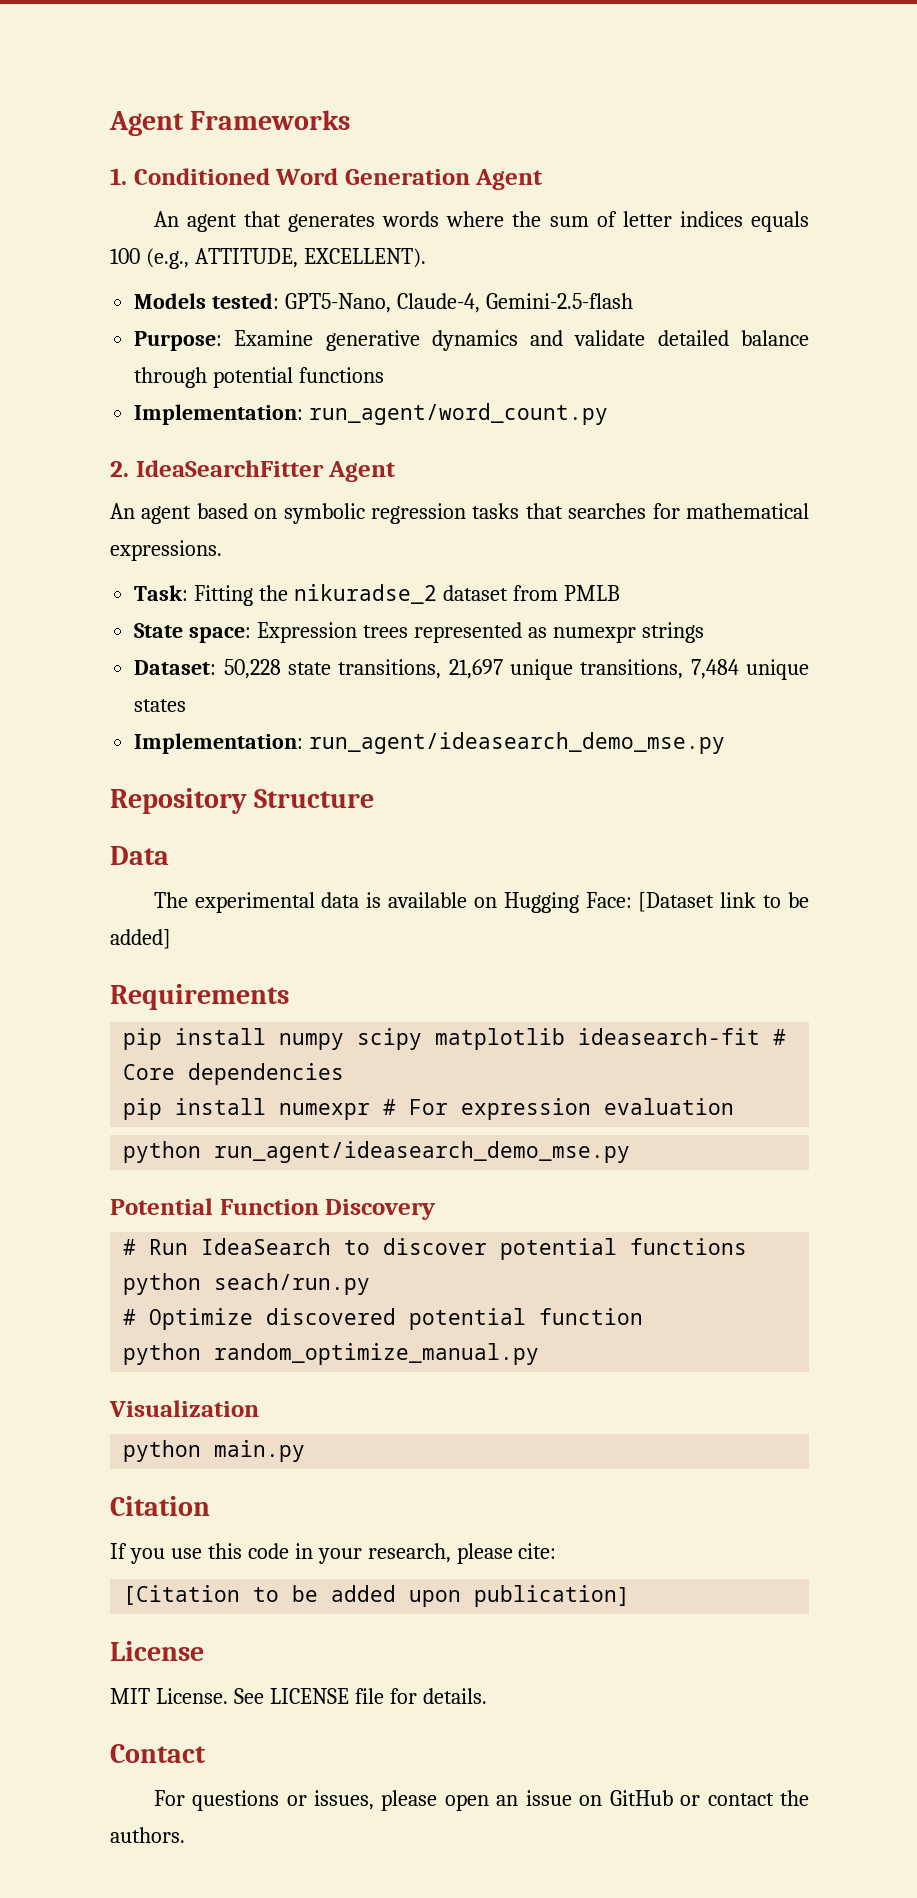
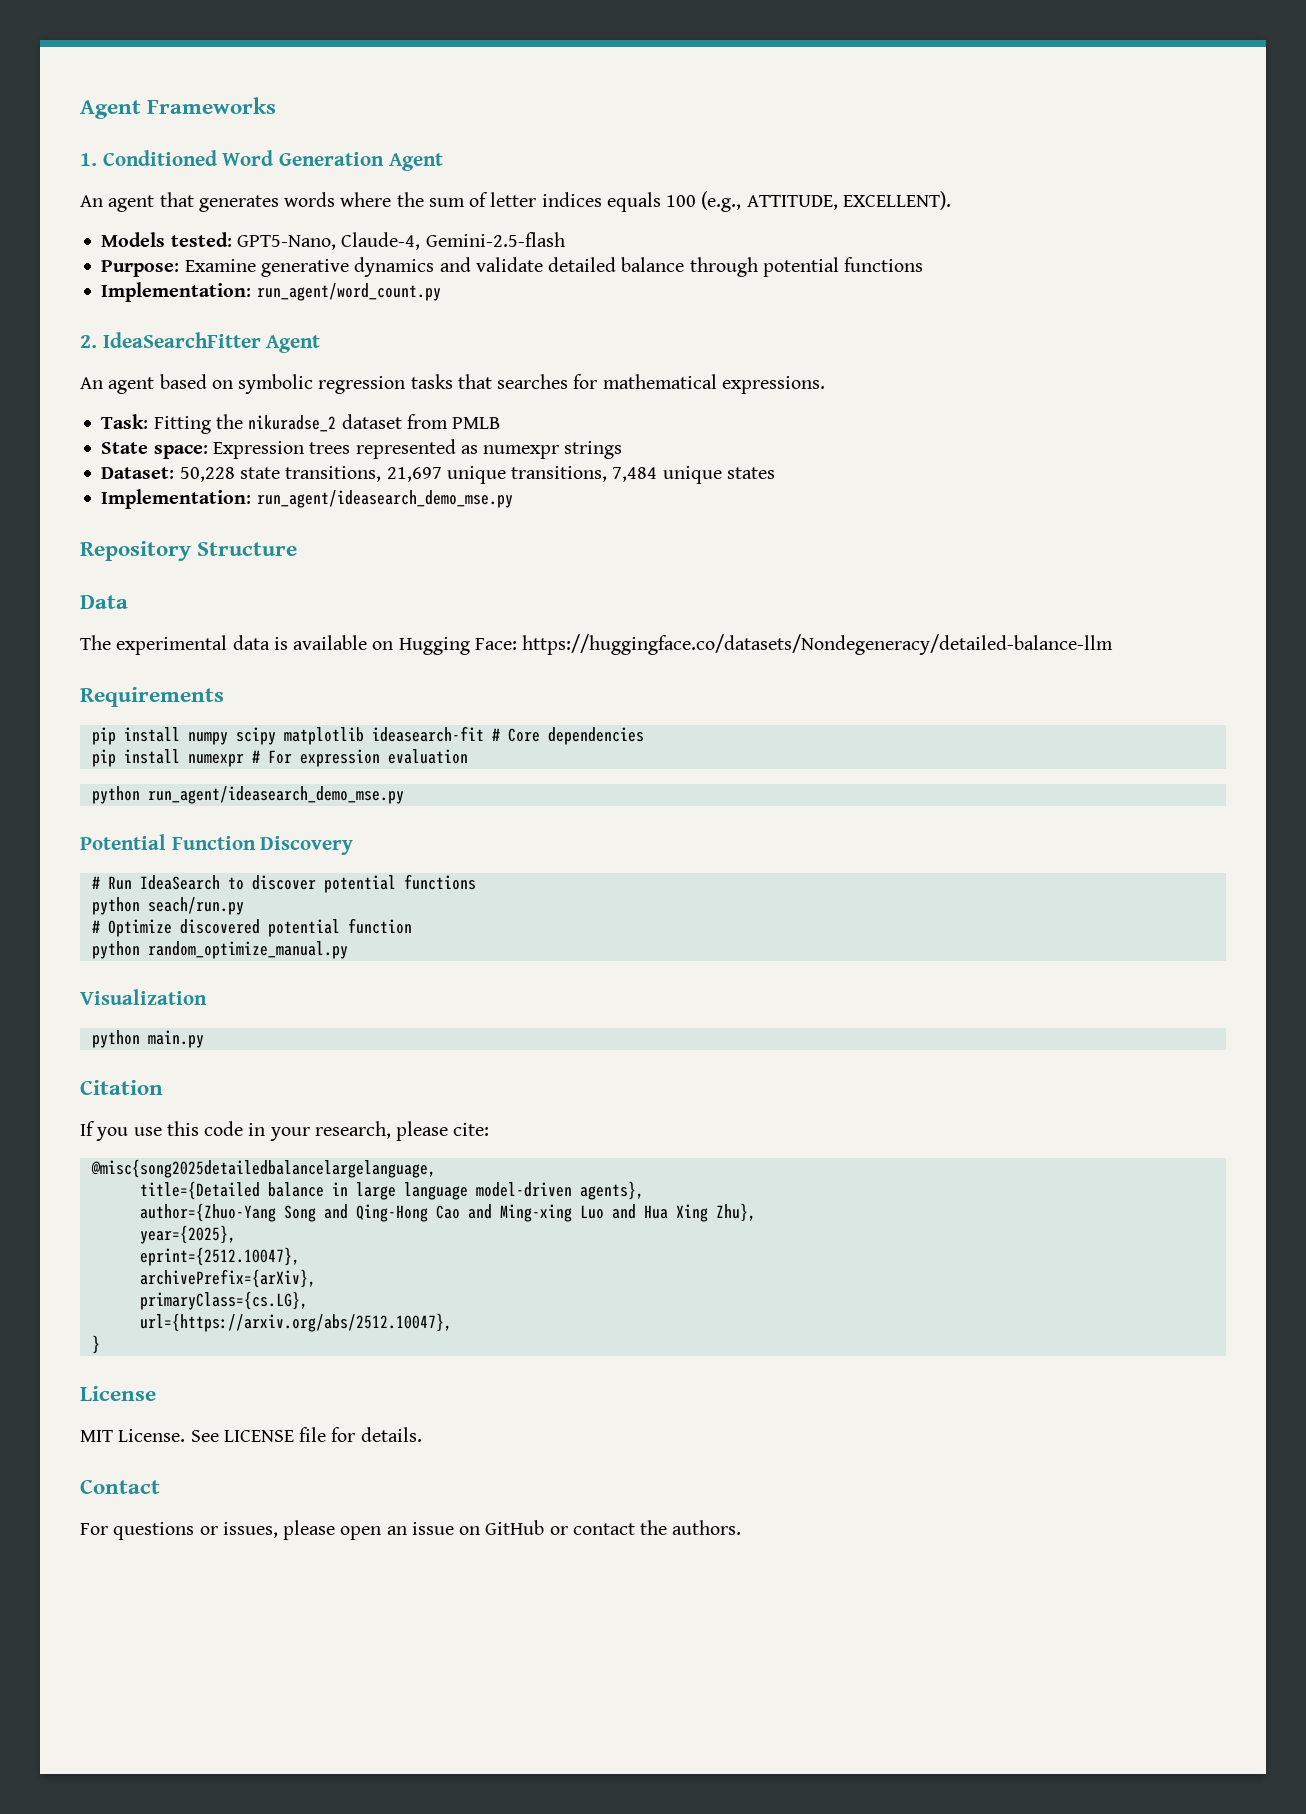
- The experimental data is available on Hugging Face: [Dataset link to be added]
+ The experimental data is available on Hugging Face: https://huggingface.co/datasets/Nondegeneracy/detailed-balance-llm
- [Citation to be added upon publication]
+ @misc{song2025detailedbalancelargelanguage,
+ title={Detailed balance in large language model-driven agents},
+ author={Zhuo-Yang Song and Qing-Hong Cao and Ming-xing Luo and Hua Xing Zhu},
+ year={2025},
+ eprint={2512.10047},
+ archivePrefix={arXiv},
+ primaryClass={cs.LG},
+ url={https://arxiv.org/abs/2512.10047},
+ }

